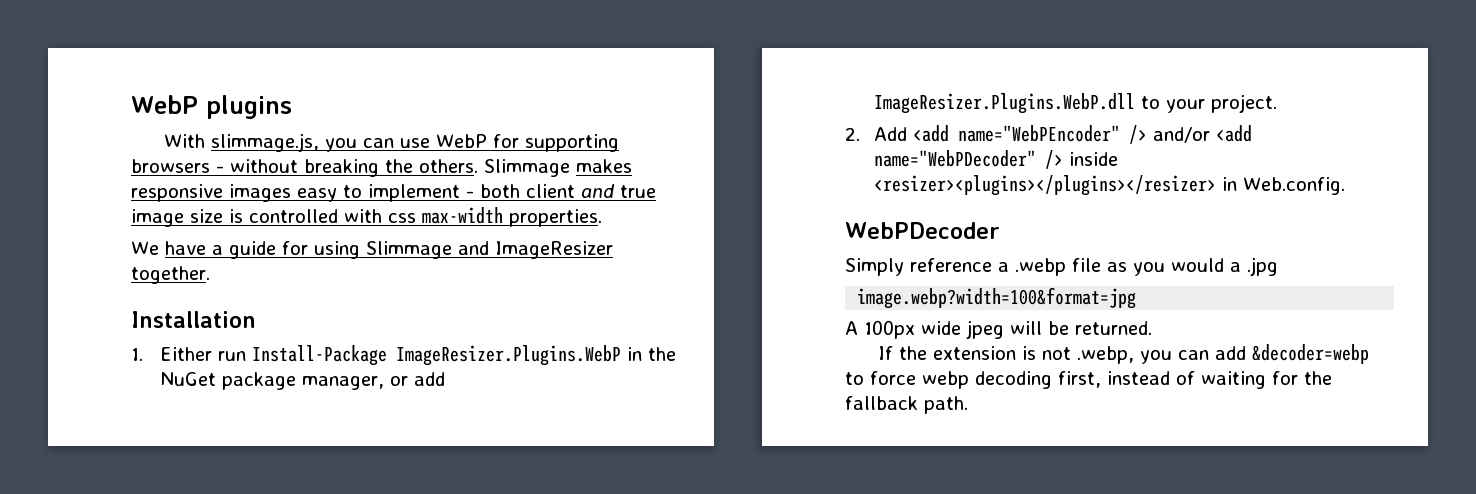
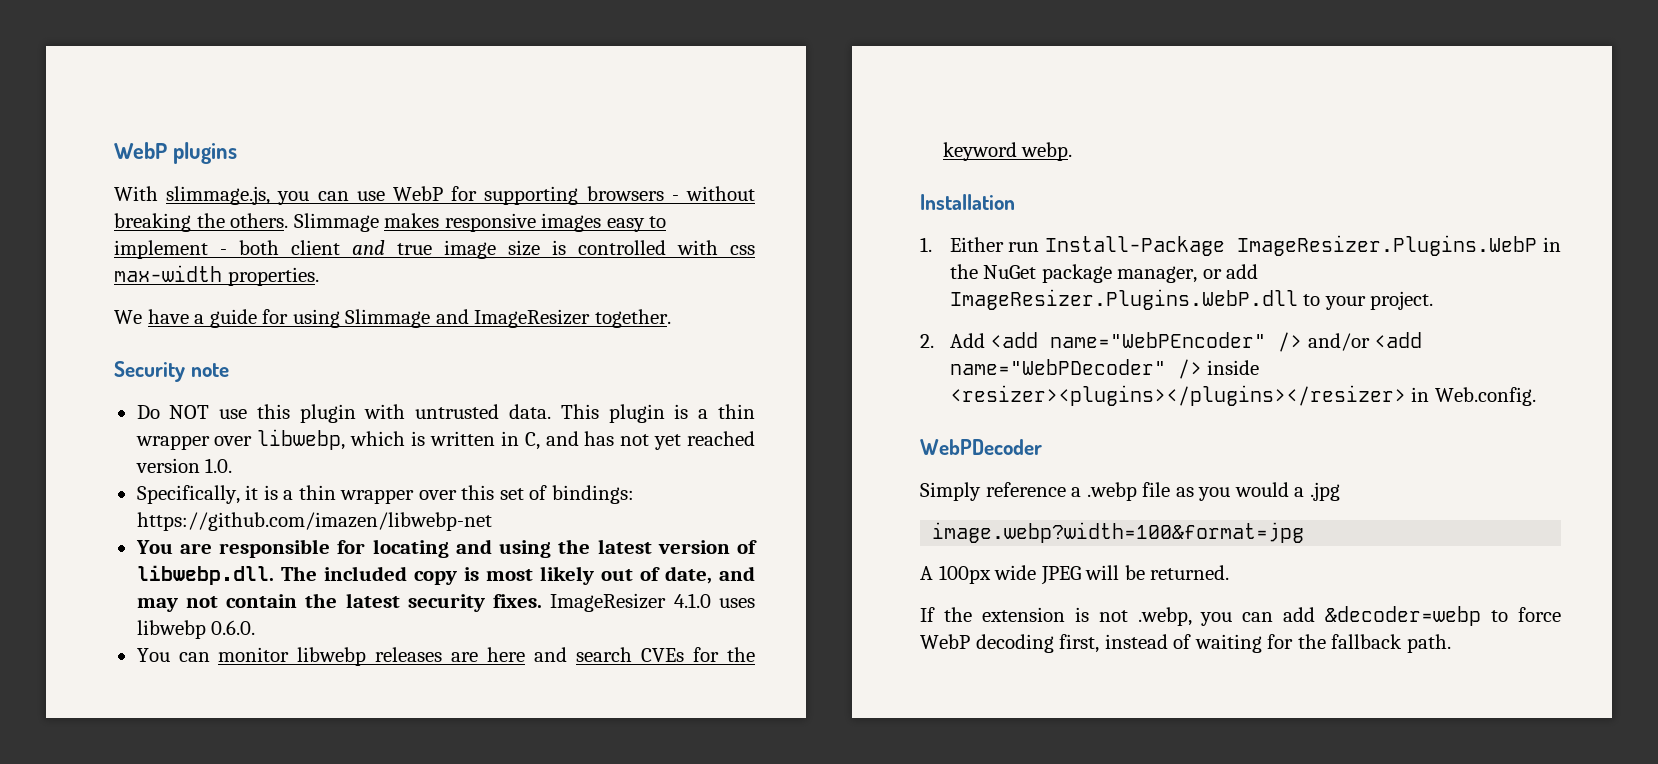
+ Security note
+ Do NOT use this plugin with untrusted data. This plugin is a thin wrapper over libwebp, which is written in C, and has not yet reached version 1.0.
+ Specifically, it is a thin wrapper over this set of bindings: https://github.com/imazen/libwebp-net
+ You are responsible for locating and using the latest version of libwebp.dll. The included copy is most likely out of date, and may not contain the latest security fixes. ImageResizer 4.1.0 uses libwebp 0.6.0.
+ You can monitor libwebp releases are here and search CVEs for the keyword webp.
- A 100px wide jpeg will be returned.
+ A 100px wide JPEG will be returned.
- If the extension is not .webp, you can add &decoder=webp to force webp decoding first, instead of waiting for the fallback path.
+ If the extension is not .webp, you can add &decoder=webp to force WebP decoding first, instead of waiting for the fallback path.

